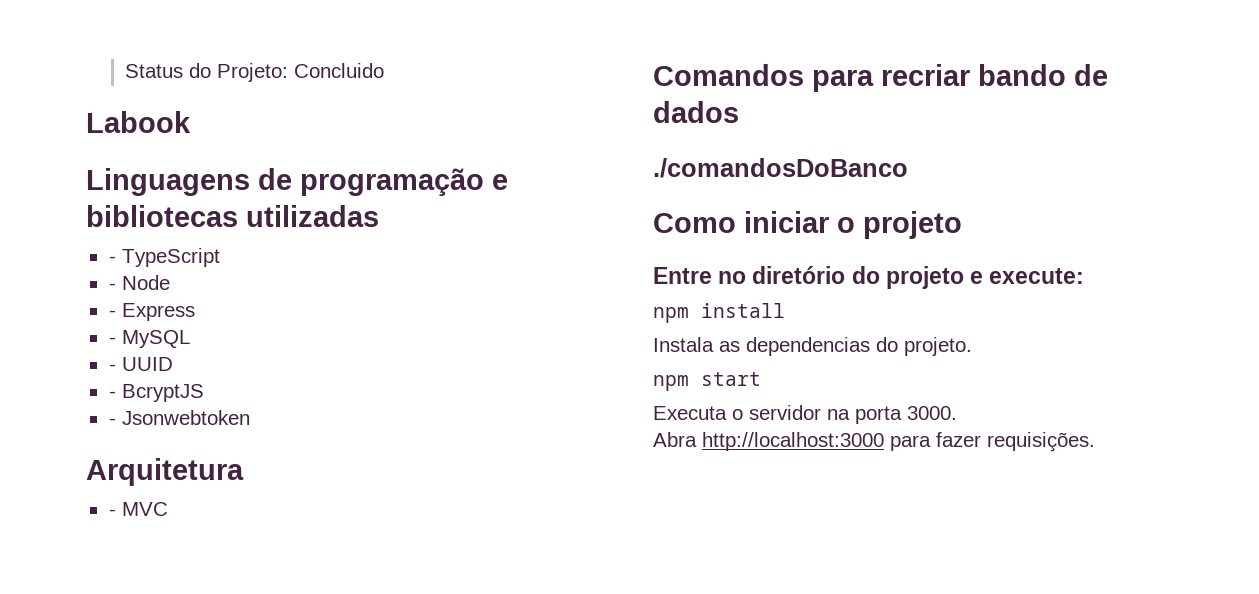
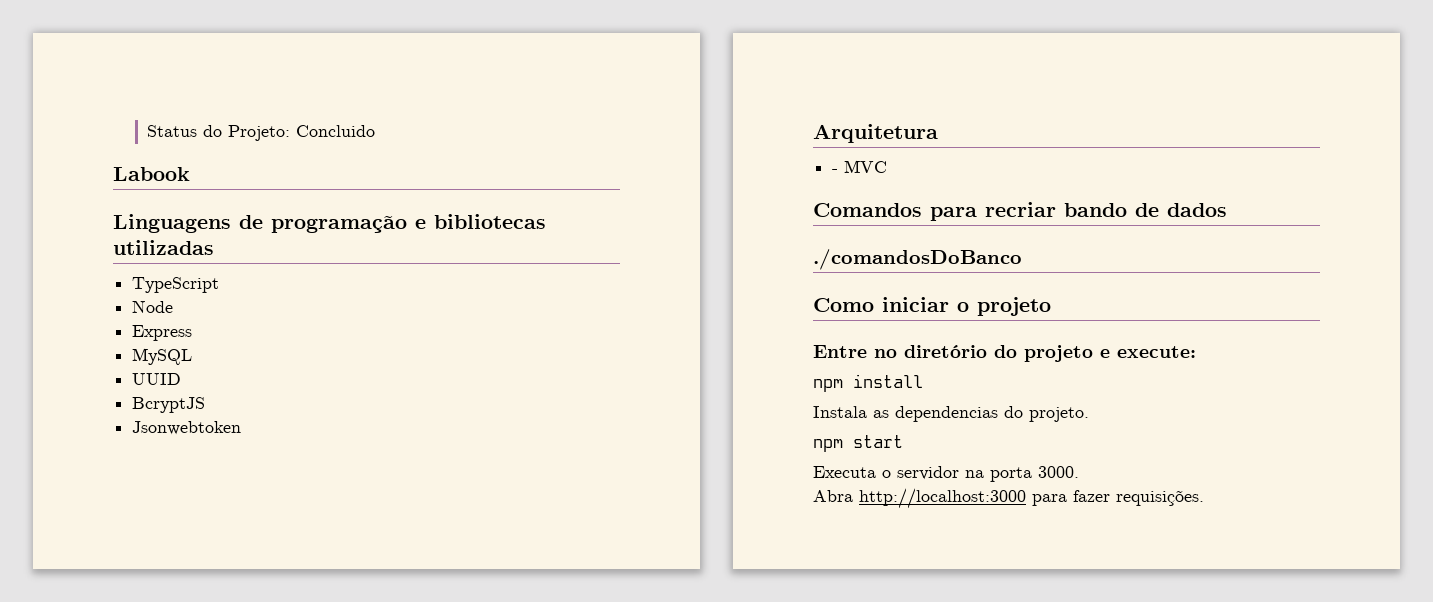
- - TypeScript
+ TypeScript
- - Node
+ Node
- - Express
+ Express
- - MySQL
+ MySQL
- - UUID
+ UUID
- - BcryptJS
+ BcryptJS
- - Jsonwebtoken
+ Jsonwebtoken

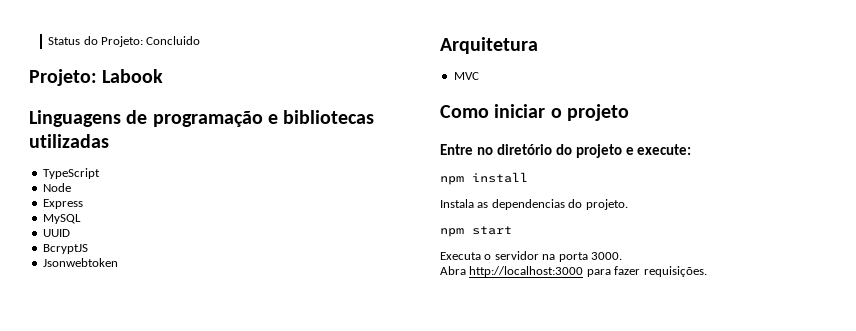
- Labook
+ Projeto: Labook
- - MVC
+ MVC
- Comandos para recriar bando de dados
- ./comandosDoBanco

